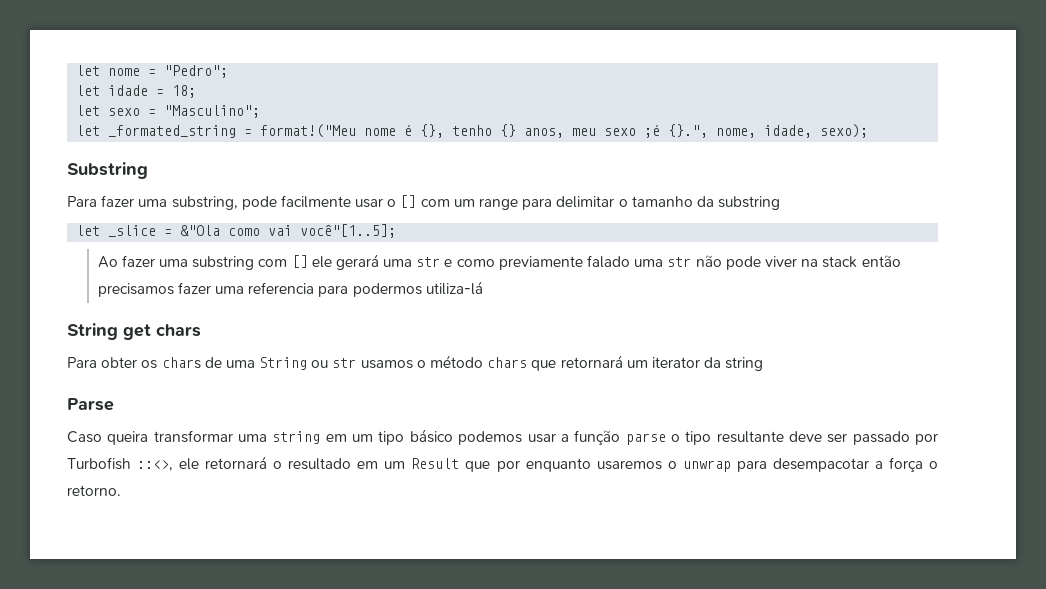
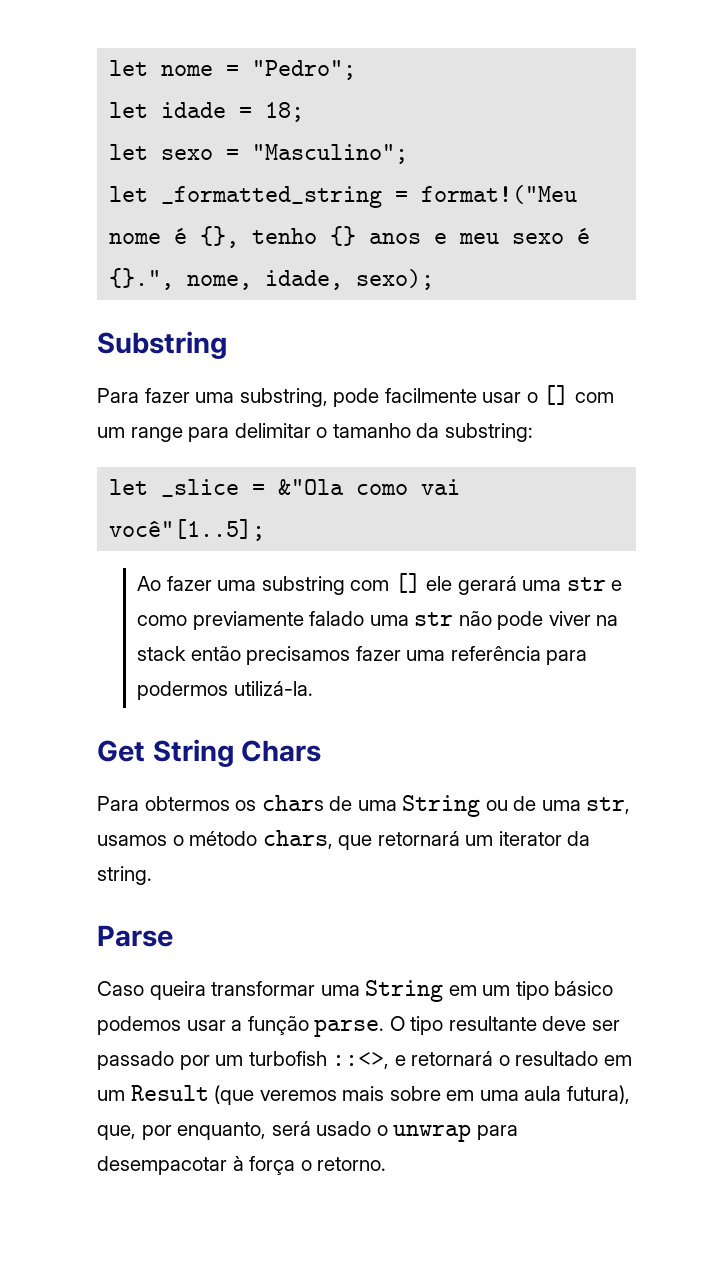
- let _formated_string = format!("Meu nome é {}, tenho {} anos, meu sexo ;é {}.", nome, idade, sexo);
+ let _formatted_string = format!("Meu nome é {}, tenho {} anos e meu sexo é {}.", nome, idade, sexo);
- Para fazer uma substring, pode facilmente usar o [] com um range para delimitar o tamanho da substring
+ Para fazer uma substring, pode facilmente usar o [] com um range para delimitar o tamanho da substring:
- Ao fazer uma substring com [] ele gerará uma str e como previamente falado uma str não pode viver na stack então precisamos fazer uma referencia para podermos utiliza-lá
- String get chars
- Para obter os chars de uma String ou str usamos o método chars que retornará um iterator da string
+ Ao fazer uma substring com [] ele gerará uma str e como previamente falado uma str não pode viver na stack então precisamos fazer uma referência para podermos utilizá-la.
+ Get String Chars
+ Para obtermos os chars de uma String ou de uma str, usamos o método chars, que retornará um iterator da string.
- Caso queira transformar uma string em um tipo básico podemos usar a função parse o tipo resultante deve ser passado por Turbofish ::<>, ele retornará o resultado em um Result que por enquanto usaremos o unwrap para desempacotar a força o retorno.
+ Caso queira transformar uma String em um tipo básico podemos usar a função parse. O tipo resultante deve ser passado por um turbofish ::<>, e retornará o resultado em um Result (que veremos mais sobre em uma aula futura), que, por enquanto, será usado o unwrap para desempacotar à força o retorno.

